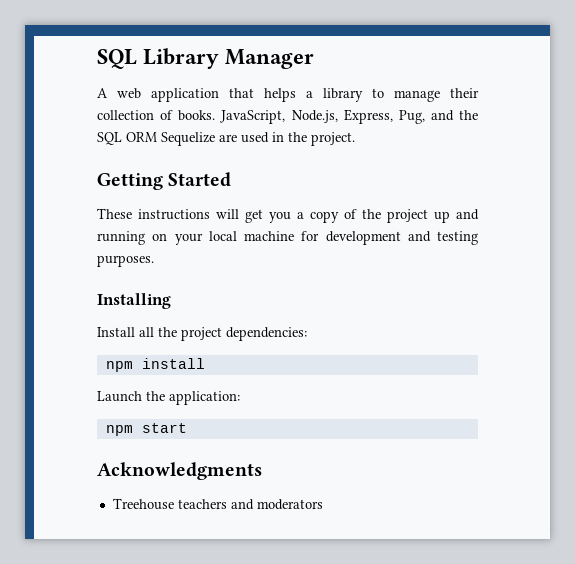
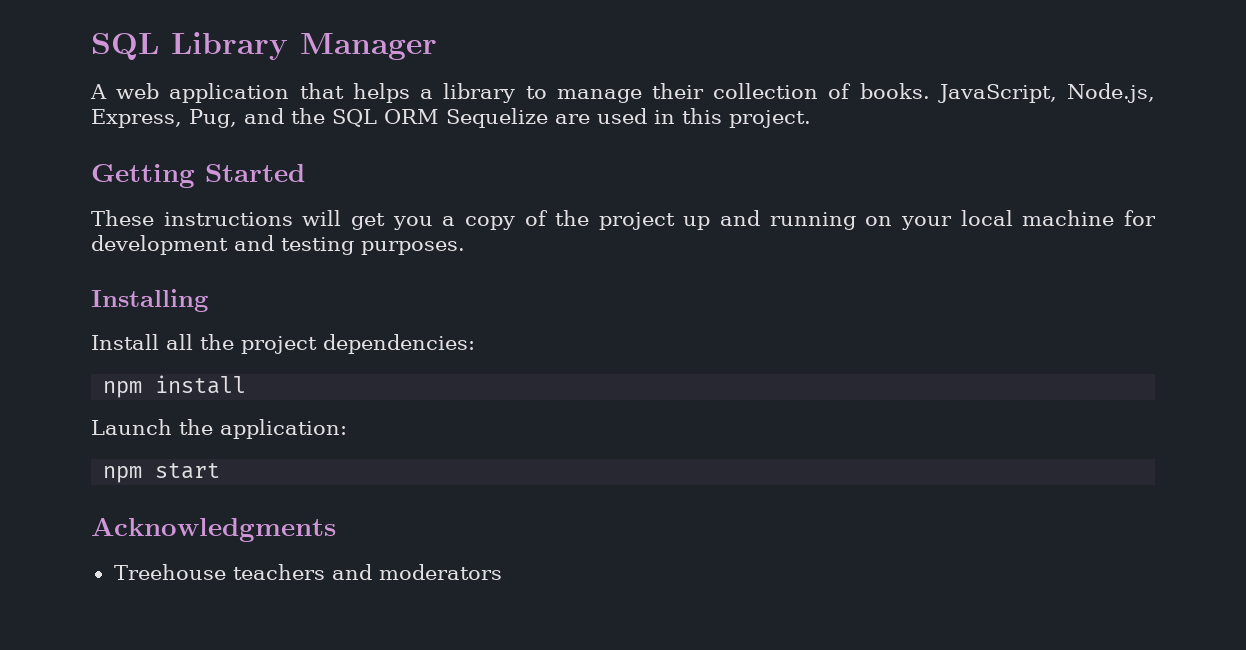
- JavaScript, Node.js, Express, Pug, and the SQL ORM Sequelize are used in the project.
+ JavaScript, Node.js, Express, Pug, and the SQL ORM Sequelize are used in this project.

